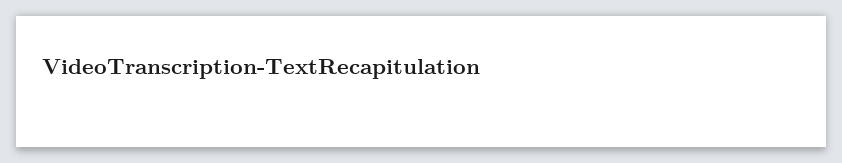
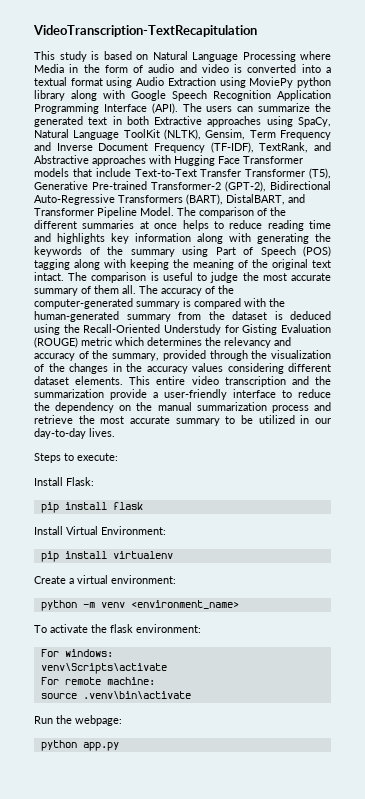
+ This study is based on Natural Language Processing where Media in the form of audio and video is converted into a textual format using Audio Extraction using MoviePy python library along with Google Speech Recognition Application Programming Interface (API). The users can summarize the generated text in both Extractive approaches using SpaCy, Natural Language ToolKit (NLTK), Gensim, Term Frequency and Inverse Document Frequency (TF-IDF), TextRank, and Abstractive approaches with Hugging Face Transformer models that include Text-to-Text Transfer Transformer (T5), Generative Pre-trained Transformer-2 (GPT-2), Bidirectional Auto-Regressive Transformers (BART), DistalBART, and Transformer Pipeline Model. The comparison of the different summaries at once helps to reduce reading time and highlights key information along with generating the keywords of the summary using Part of Speech (POS) tagging along with keeping the meaning of the original text intact. The comparison is useful to judge the most accurate summary of them all. The accuracy of the computer-generated summary is compared with the human-generated summary from the dataset is deduced using the Recall-Oriented Understudy for Gisting Evaluation (ROUGE) metric which determines the relevancy and accuracy of the summary, provided through the visualization of the changes in the accuracy values considering different dataset elements. This entire video transcription and the summarization provide a user-friendly interface to reduce the dependency on the manual summarization process and retrieve the most accurate summary to be utilized in our day-to-day lives.
+ Steps to execute:
+ Install Flask:
+ pip install flask
+ Install Virtual Environment:
+ pip install virtualenv
+ Create a virtual environment:
+ python -m venv <environment_name>
+ To activate the flask environment:
+ For windows:
+ venv\Scripts\activate
+ For remote machine:
+ source .venv\bin\activate
+ Run the webpage:
+ python app.py

